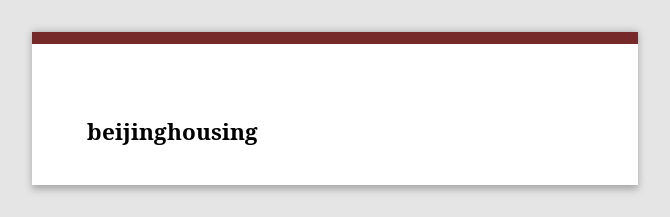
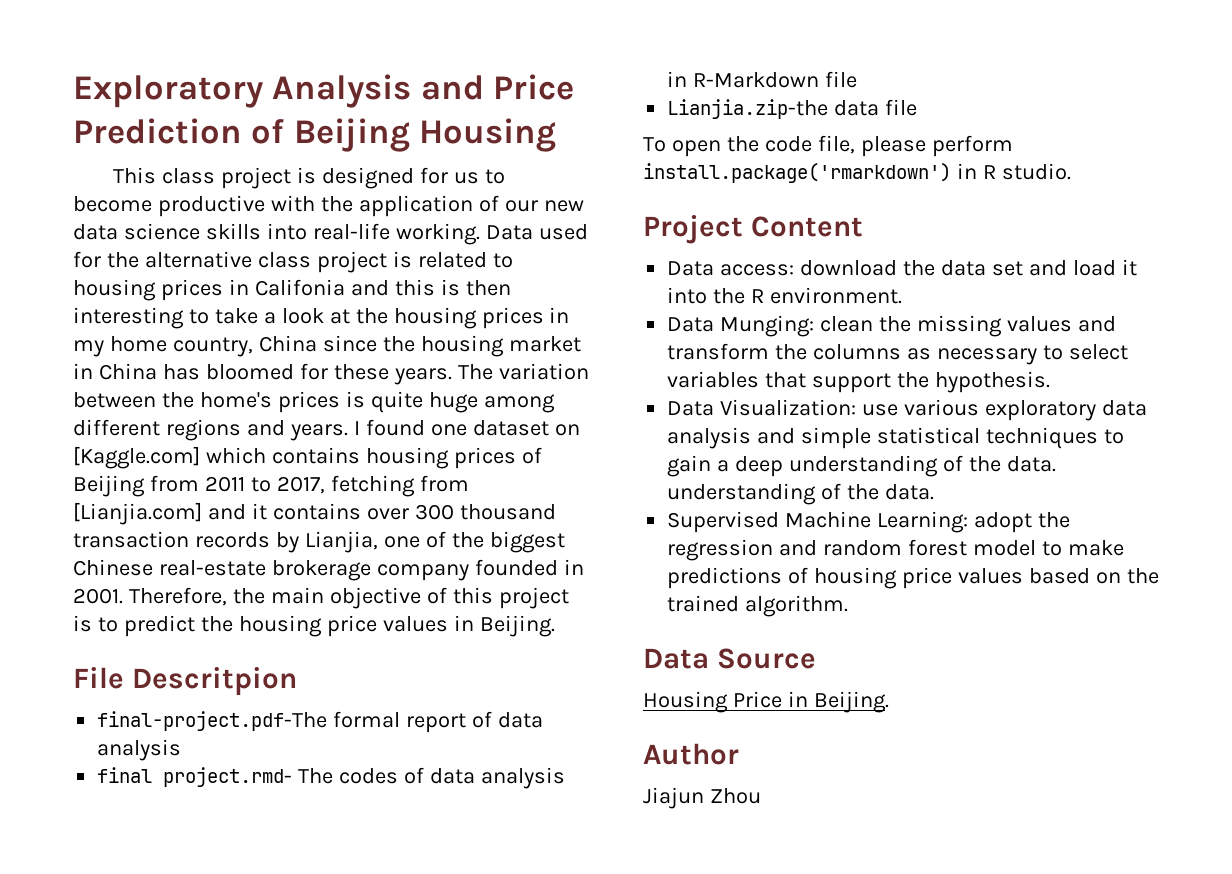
- beijinghousing
+ Exploratory Analysis and Price Prediction of Beijing Housing
+ This class project is designed for us to become productive with the application of our new data science skills into real-life working. Data used for the alternative class project is related to housing prices in Califonia and this is then interesting to take a look at the housing prices in my home country, China since the housing market in China has bloomed for these years. The variation between the home's prices is quite huge among different regions and years. I found one dataset on [Kaggle.com] which contains housing prices of Beijing from 2011 to 2017, fetching from [Lianjia.com] and it contains over 300 thousand transaction records by Lianjia, one of the biggest Chinese real-estate brokerage company founded in 2001. Therefore, the main objective of this project is to predict the housing price values in Beijing.
+ File Descritpion
+ final-project.pdf-The formal report of data analysis
+ final project.rmd- The codes of data analysis in R-Markdown file
+ Lianjia.zip-the data file
+ To open the code file, please perform install.package('rmarkdown') in R studio.
+ Project Content
+ Data access: download the data set and load it into the R environment.
+ Data Munging: clean the missing values and transform the columns as necessary to select variables that support the hypothesis.
+ Data Visualization: use various exploratory data analysis and simple statistical techniques to gain a deep understanding of the data. understanding of the data.
+ Supervised Machine Learning: adopt the regression and random forest model to make predictions of housing price values based on the trained algorithm.
+ Data Source
+ Housing Price in Beijing.
+ Author
+ Jiajun Zhou

